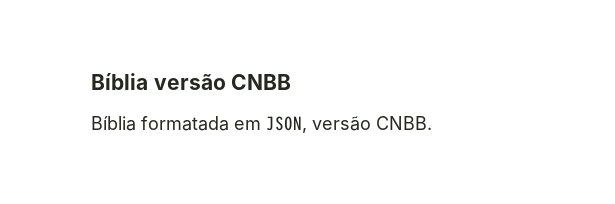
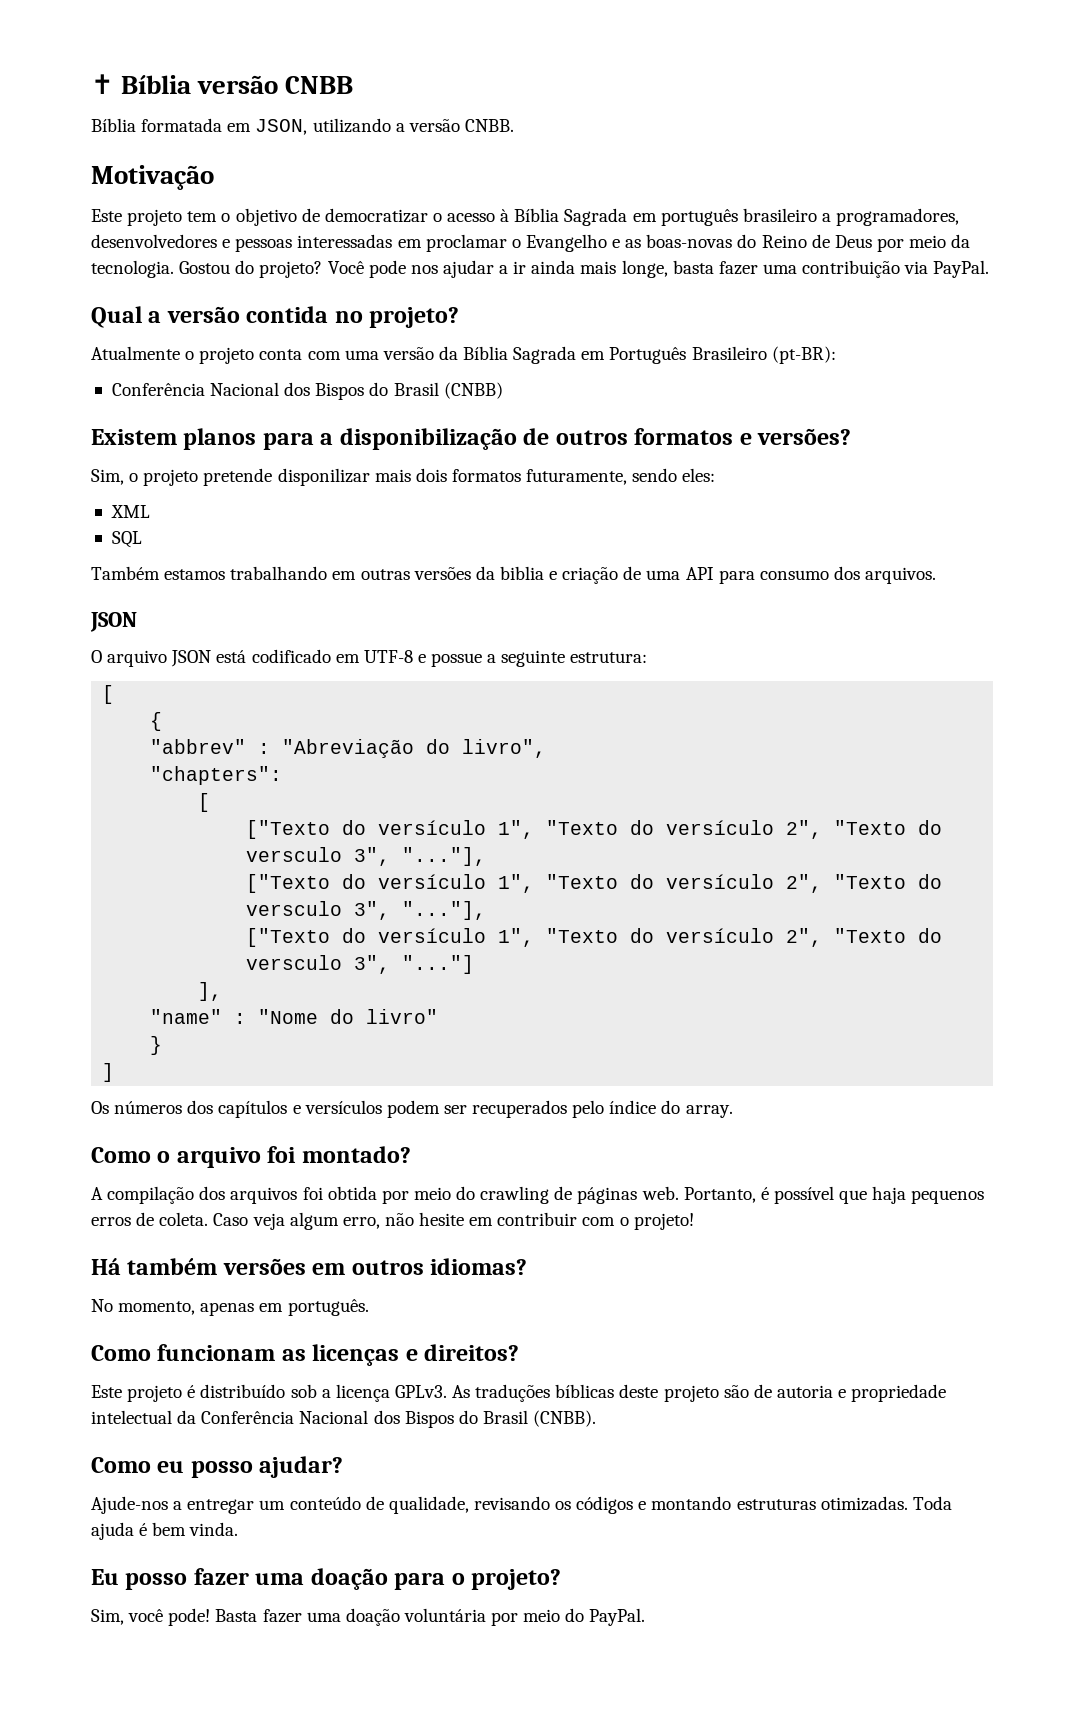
- Bíblia versão CNBB
+ ✝ Bíblia versão CNBB
- Bíblia formatada em JSON, versão CNBB.
+ Bíblia formatada em JSON, utilizando a versão CNBB.
+ Motivação
+ Este projeto tem o objetivo de democratizar o acesso à Bíblia Sagrada em português brasileiro a programadores, desenvolvedores e pessoas interessadas em proclamar o Evangelho e as boas-novas do Reino de Deus por meio da tecnologia. Gostou do projeto? Você pode nos ajudar a ir ainda mais longe, basta fazer uma contribuição via PayPal.
+ Qual a versão contida no projeto?
+ Atualmente o projeto conta com uma versão da Bíblia Sagrada em Português Brasileiro (pt-BR):
+ Conferência Nacional dos Bispos do Brasil (CNBB)
+ Existem planos para a disponibilização de outros formatos e versões?
+ Sim, o projeto pretende disponilizar mais dois formatos futuramente, sendo eles:
+ XML
+ SQL
+ Também estamos trabalhando em outras versões da biblia e criação de uma API para consumo dos arquivos.
+ JSON
+ O arquivo JSON está codificado em UTF-8 e possue a seguinte estrutura:
+ [
+ {
+ "abbrev" : "Abreviação do livro",
+ "chapters":
+ [
+ ["Texto do versículo 1", "Texto do versículo 2", "Texto do versculo 3", "..."],
+ ["Texto do versículo 1", "Texto do versículo 2", "Texto do versculo 3", "..."],
+ ["Texto do versículo 1", "Texto do versículo 2", "Texto do versculo 3", "..."]
+ ],
+ "name" : "Nome do livro"
+ }
+ ]
+ Os números dos capítulos e versículos podem ser recuperados pelo índice do array.
+ Como o arquivo foi montado?
+ A compilação dos arquivos foi obtida por meio do crawling de páginas web. Portanto, é possível que haja pequenos erros de coleta. Caso veja algum erro, não hesite em contribuir com o projeto!
+ Há também versões em outros idiomas?
+ No momento, apenas em português.
+ Como funcionam as licenças e direitos?
+ Este projeto é distribuído sob a licença GPLv3. As traduções bíblicas deste projeto são de autoria e propriedade intelectual da Conferência Nacional dos Bispos do Brasil (CNBB).
+ Como eu posso ajudar?
+ Ajude-nos a entregar um conteúdo de qualidade, revisando os códigos e montando estruturas otimizadas. Toda ajuda é bem vinda.
+ Eu posso fazer uma doação para o projeto?
+ Sim, você pode! Basta fazer uma doação voluntária por meio do PayPal.

